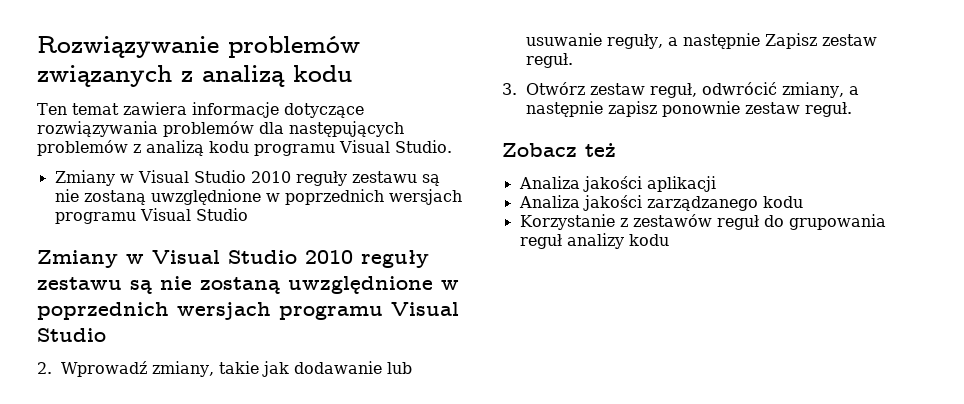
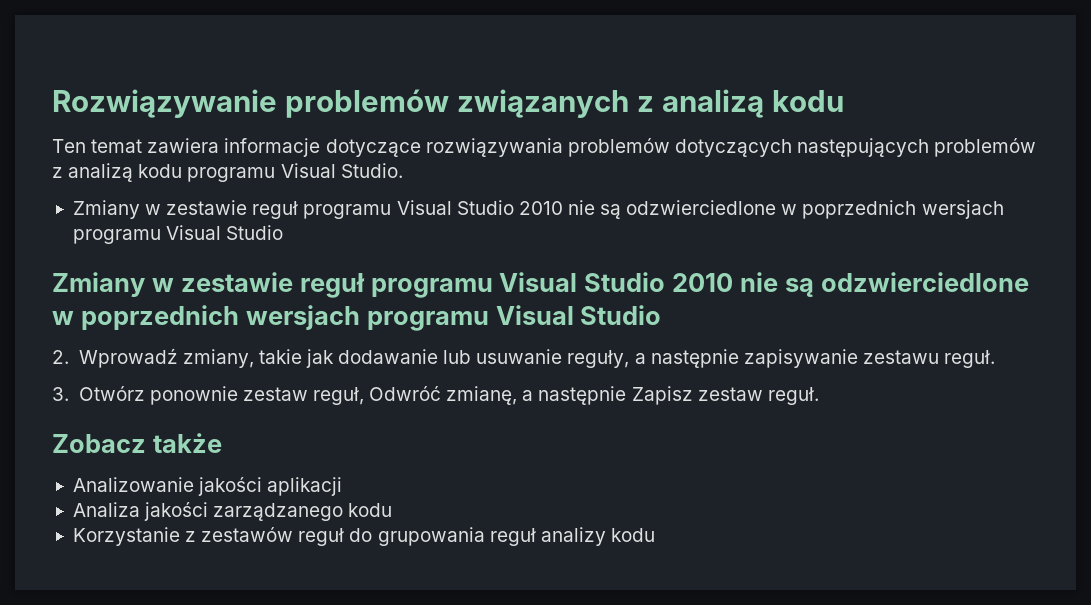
- Ten temat zawiera informacje dotyczące rozwiązywania problemów dla następujących problemów z analizą kodu programu Visual Studio.
- Zmiany w Visual Studio 2010 reguły zestawu są nie zostaną uwzględnione w poprzednich wersjach programu Visual Studio
- Zmiany w Visual Studio 2010 reguły zestawu są nie zostaną uwzględnione w poprzednich wersjach programu Visual Studio
+ Ten temat zawiera informacje dotyczące rozwiązywania problemów dotyczących następujących problemów z analizą kodu programu Visual Studio.
+ Zmiany w zestawie reguł programu Visual Studio 2010 nie są odzwierciedlone w poprzednich wersjach programu Visual Studio
+ Zmiany w zestawie reguł programu Visual Studio 2010 nie są odzwierciedlone w poprzednich wersjach programu Visual Studio
- 2. Wprowadź zmiany, takie jak dodawanie lub usuwanie reguły, a następnie Zapisz zestaw reguł.
- 3. Otwórz zestaw reguł, odwrócić zmiany, a następnie zapisz ponownie zestaw reguł.
- Zobacz też
- Analiza jakości aplikacji
+ 2. Wprowadź zmiany, takie jak dodawanie lub usuwanie reguły, a następnie zapisywanie zestawu reguł.
+ 3. Otwórz ponownie zestaw reguł, Odwróć zmianę, a następnie Zapisz zestaw reguł.
+ Zobacz także
+ Analizowanie jakości aplikacji

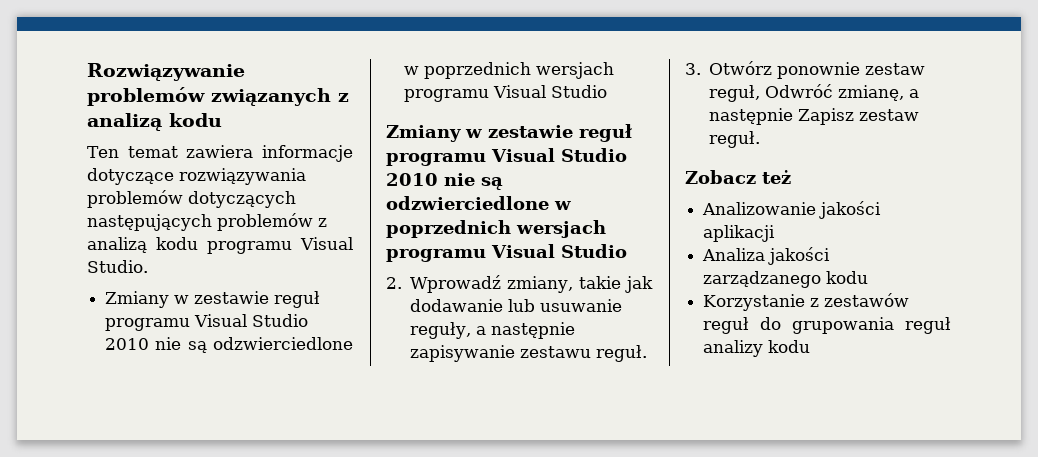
- Zobacz także
+ Zobacz też

